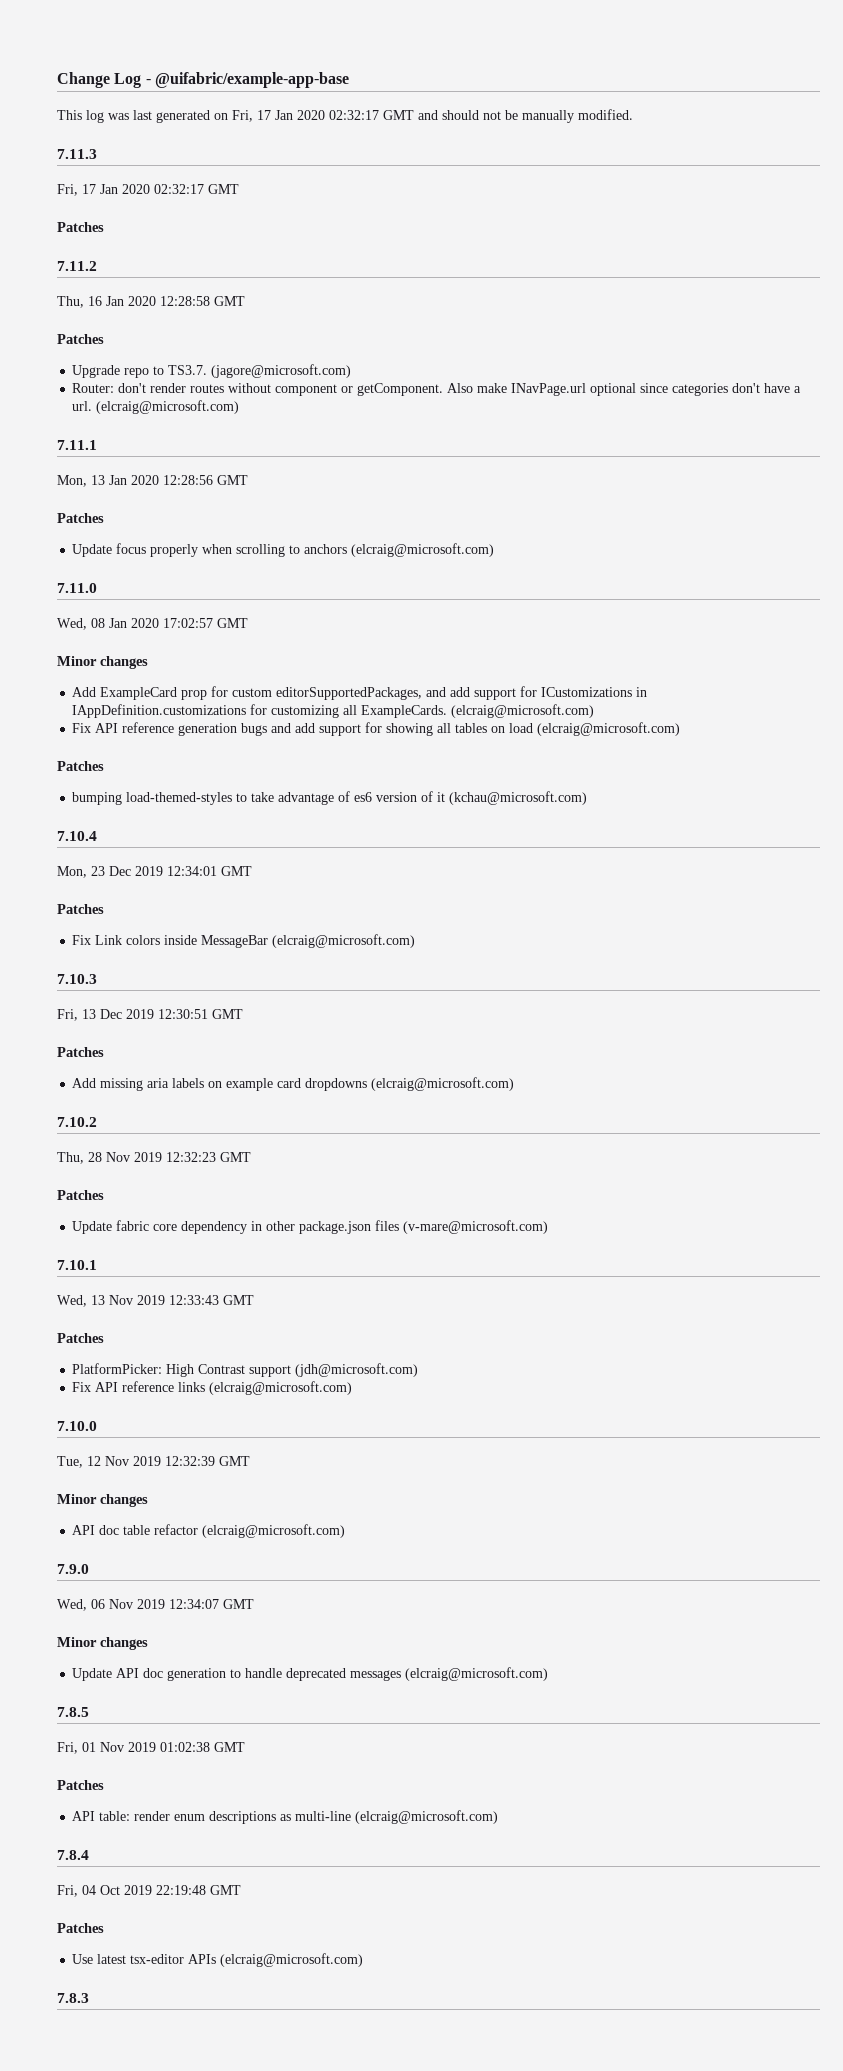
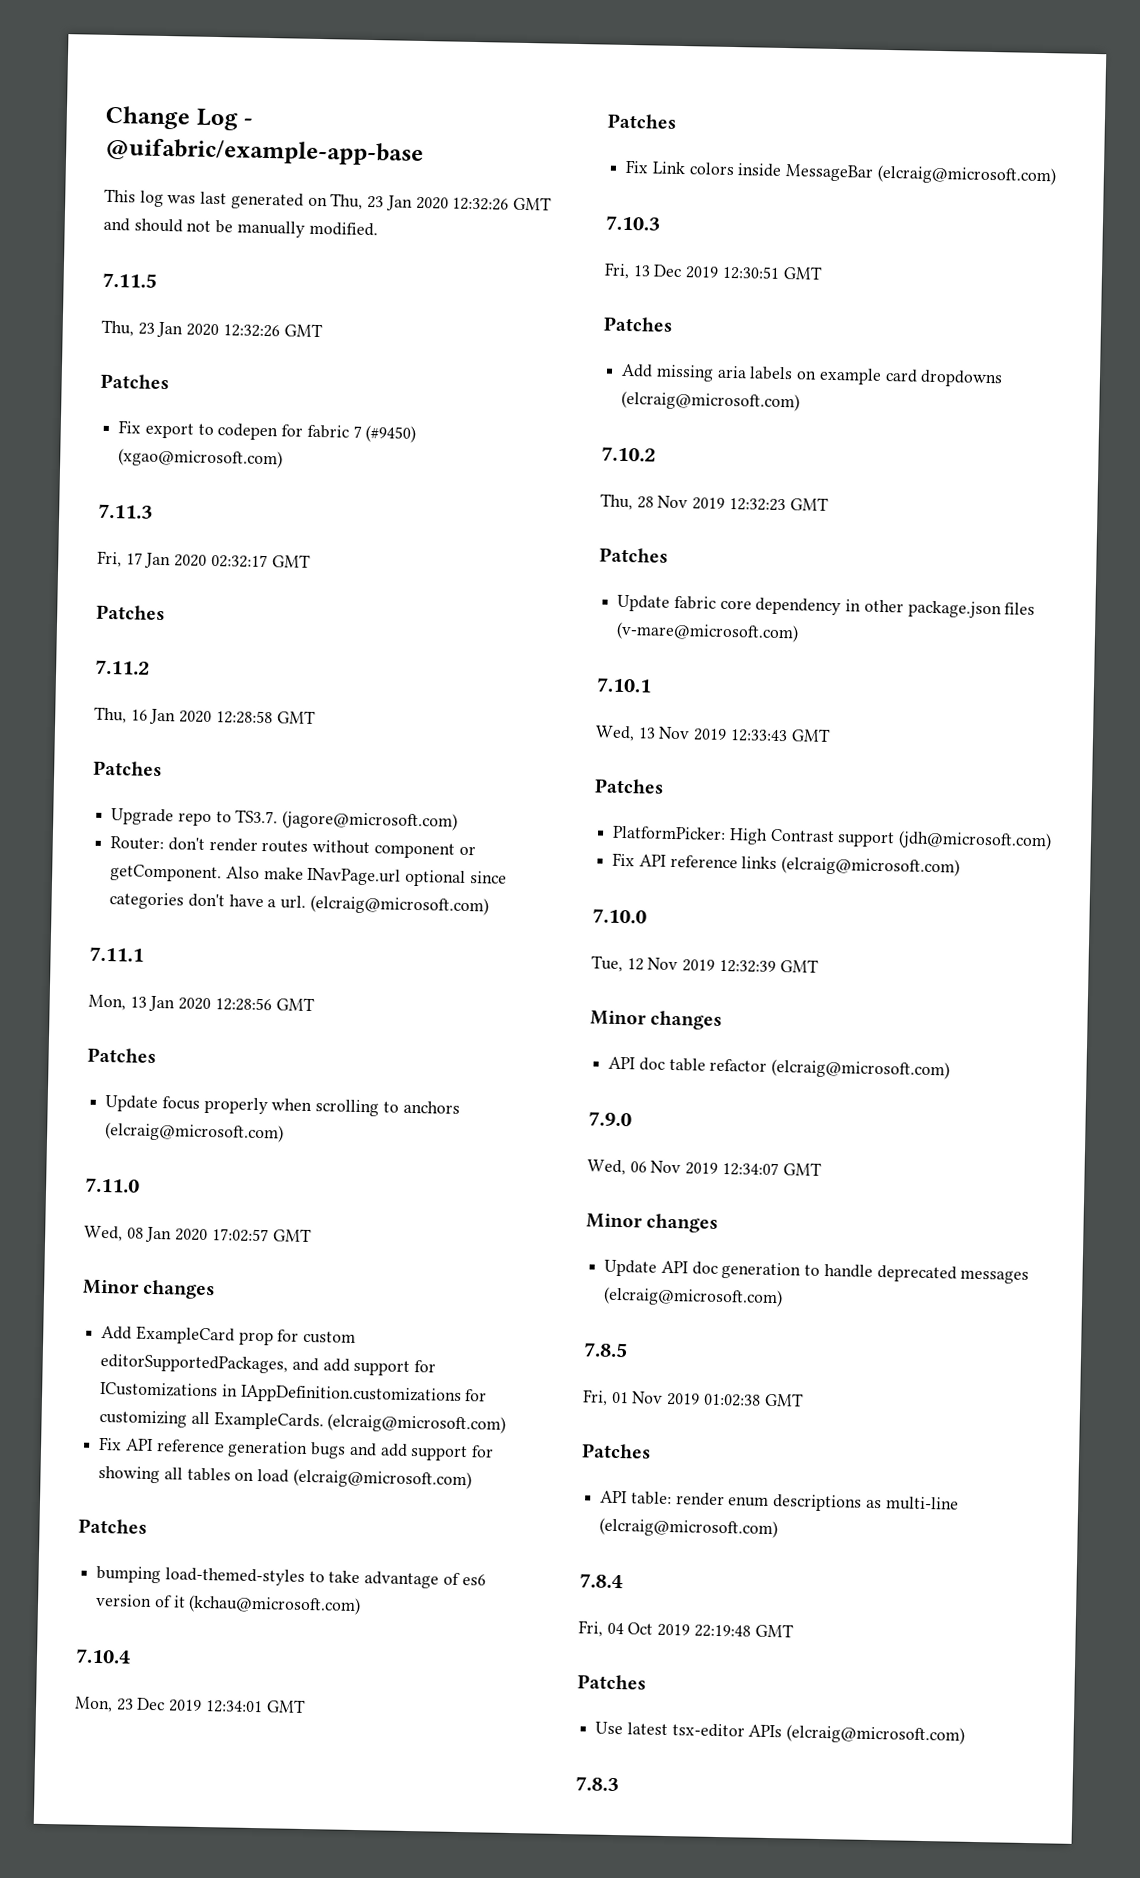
- This log was last generated on Fri, 17 Jan 2020 02:32:17 GMT and should not be manually modified.
+ This log was last generated on Thu, 23 Jan 2020 12:32:26 GMT and should not be manually modified.
+ 7.11.5
+ Thu, 23 Jan 2020 12:32:26 GMT
+ Patches
+ Fix export to codepen for fabric 7 (#9450) (xgao@microsoft.com)

